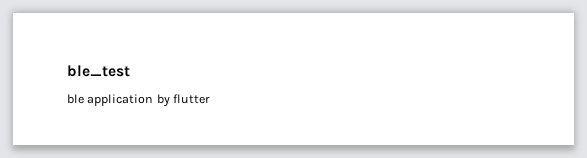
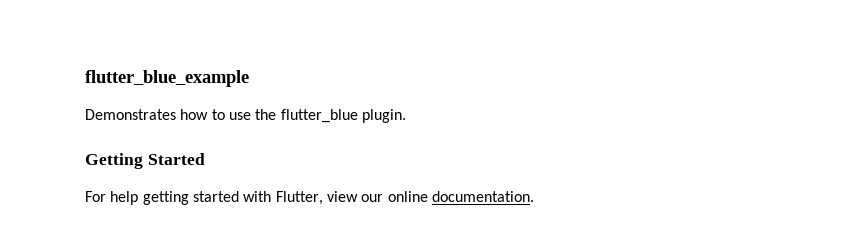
- ble_test
- ble application by flutter
+ flutter_blue_example
+ Demonstrates how to use the flutter_blue plugin.
+ Getting Started
+ For help getting started with Flutter, view our online documentation.

